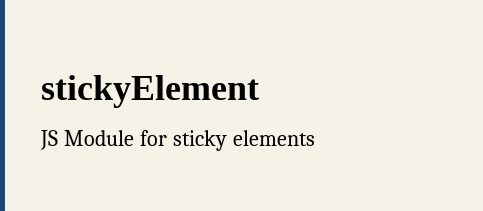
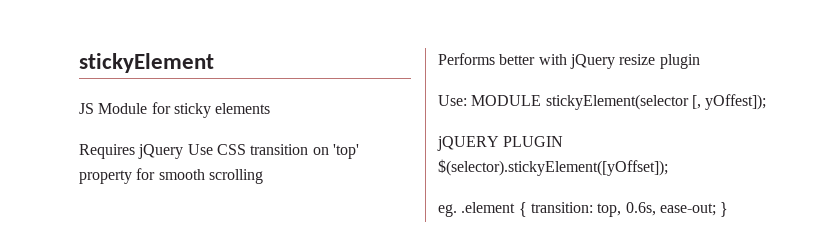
+ Requires jQuery Use CSS transition on 'top' property for smooth scrolling
+ Performs better with jQuery resize plugin
+ Use: MODULE stickyElement(selector [, yOffest]);
+ jQUERY PLUGIN $(selector).stickyElement([yOffset]);
+ eg. .element { transition: top, 0.6s, ease-out; }

